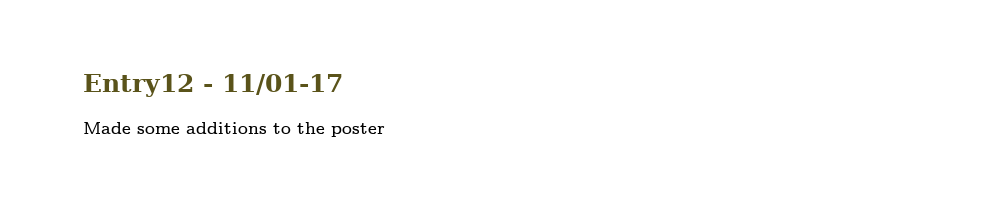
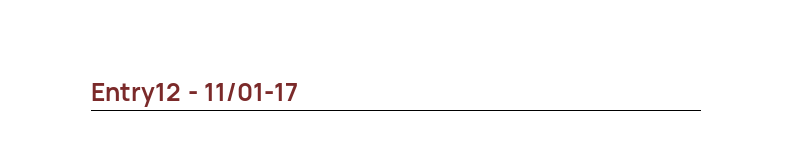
- Made some additions to the poster

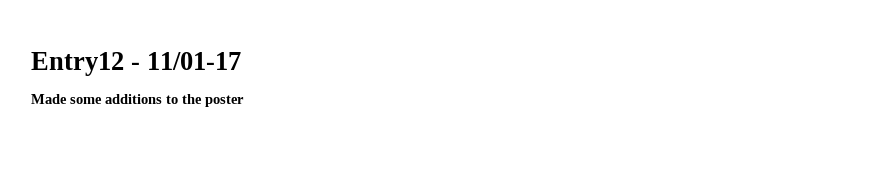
+ Made some additions to the poster

